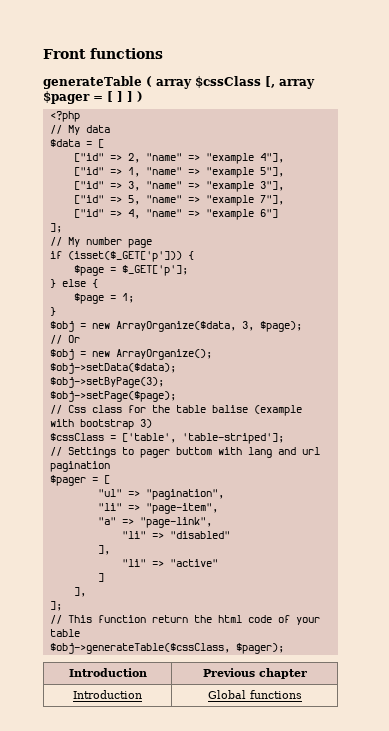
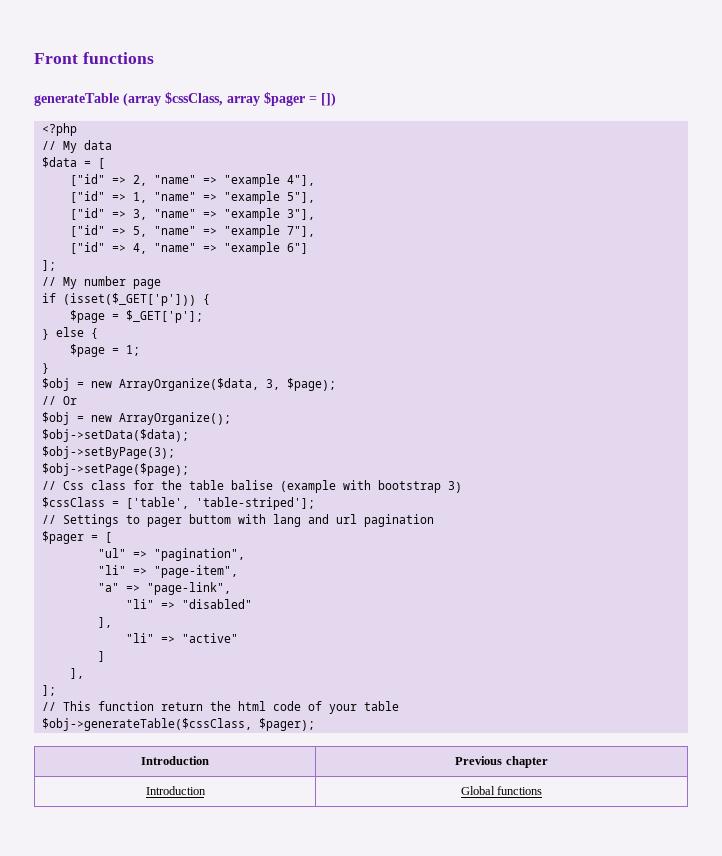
- generateTable ( array $cssClass [, array $pager = [ ] ] )
+ generateTable (array $cssClass, array $pager = [])

